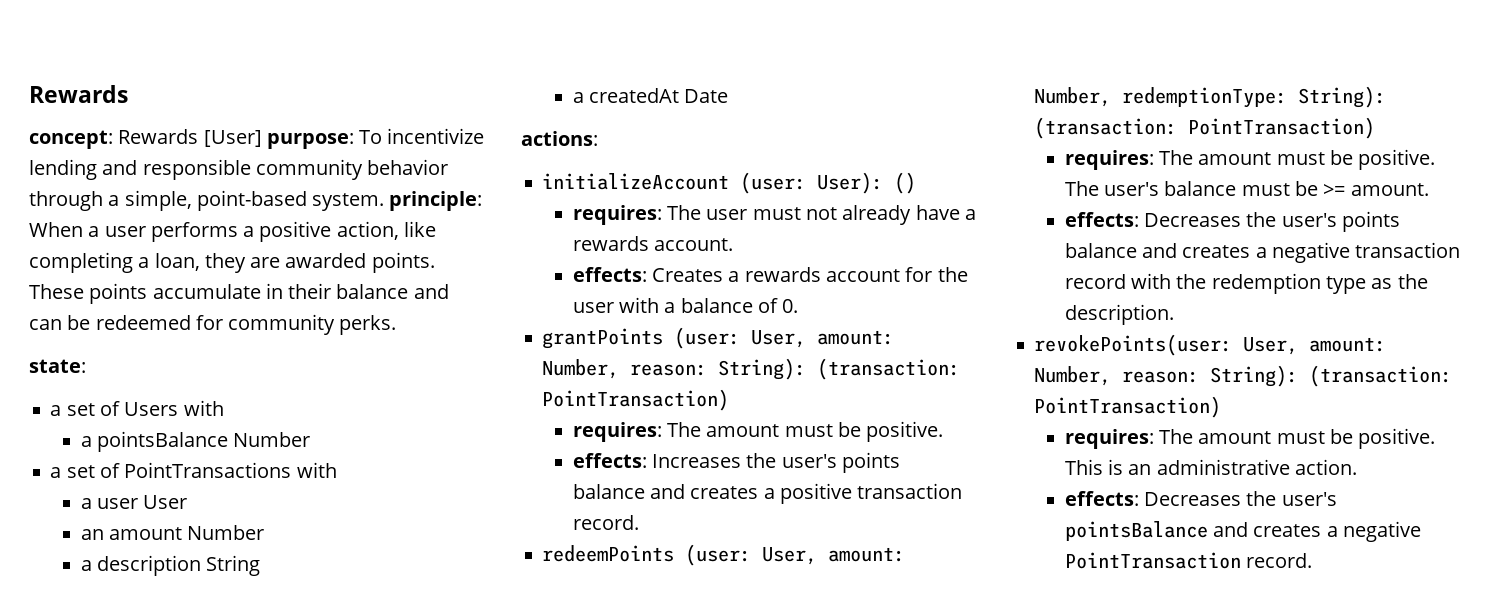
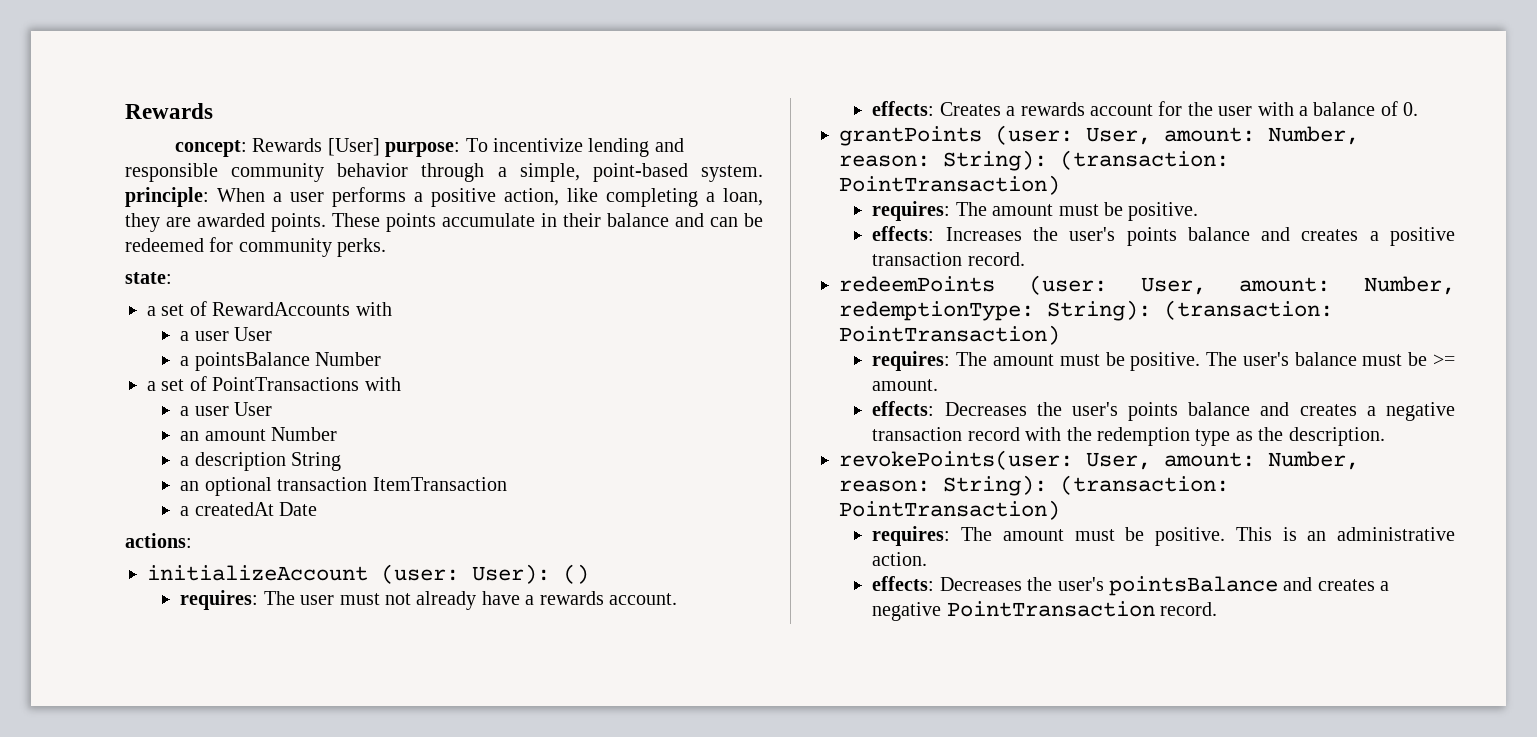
- a set of Users with
+ a set of RewardAccounts with
+ a user User
+ an optional transaction ItemTransaction

